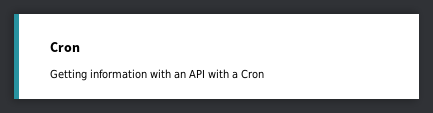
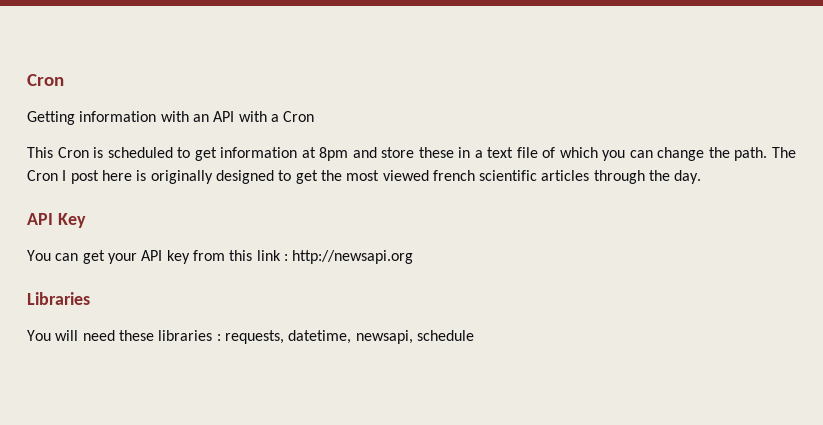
+ This Cron is scheduled to get information at 8pm and store these in a text file of which you can change the path. The Cron I post here is originally designed to get the most viewed french scientific articles through the day.
+ API Key
+ You can get your API key from this link : http://newsapi.org
+ Libraries
+ You will need these libraries : requests, datetime, newsapi, schedule

